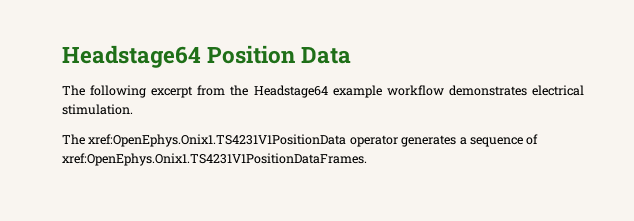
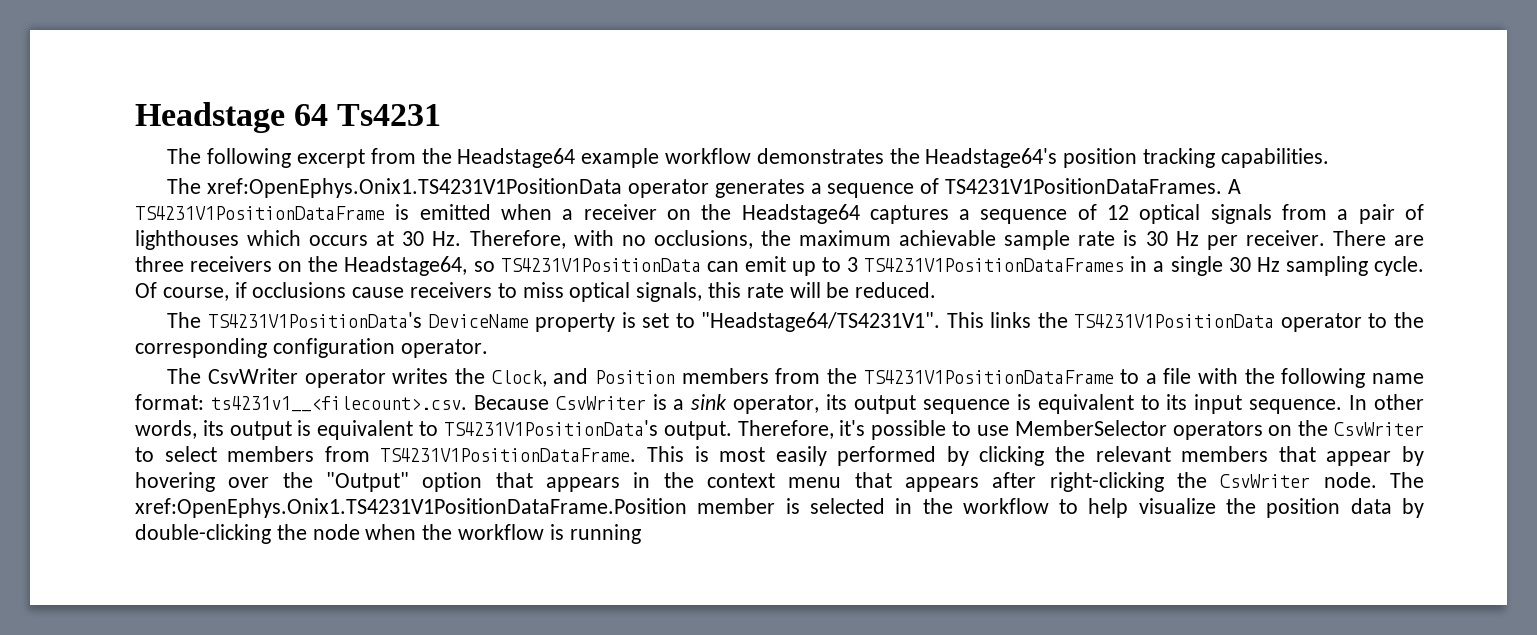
- Headstage64 Position Data
+ Headstage 64 Ts4231
- The following excerpt from the Headstage64 example workflow demonstrates electrical stimulation.
+ The following excerpt from the Headstage64 example workflow demonstrates the Headstage64's position tracking capabilities.
- The xref:OpenEphys.Onix1.TS4231V1PositionData operator generates a sequence of xref:OpenEphys.Onix1.TS4231V1PositionDataFrames.
+ The xref:OpenEphys.Onix1.TS4231V1PositionData operator generates a sequence of TS4231V1PositionDataFrames. A TS4231V1PositionDataFrame is emitted when a receiver on the Headstage64 captures a sequence of 12 optical signals from a pair of lighthouses which occurs at 30 Hz. Therefore, with no occlusions, the maximum achievable sample rate is 30 Hz per receiver. There are three receivers on the Headstage64, so TS4231V1PositionData can emit up to 3 TS4231V1PositionDataFrames in a single 30 Hz sampling cycle. Of course, if occlusions cause receivers to miss optical signals, this rate will be reduced.
+ The TS4231V1PositionData's DeviceName property is set to "Headstage64/TS4231V1". This links the TS4231V1PositionData operator to the corresponding configuration operator.
+ The CsvWriter operator writes the Clock, and Position members from the TS4231V1PositionDataFrame to a file with the following name format: ts4231v1__<filecount>.csv. Because CsvWriter is a sink operator, its output sequence is equivalent to its input sequence. In other words, its output is equivalent to TS4231V1PositionData's output. Therefore, it's possible to use MemberSelector operators on the CsvWriter to select members from TS4231V1PositionDataFrame. This is most easily performed by clicking the relevant members that appear by hovering over the "Output" option that appears in the context menu that appears after right-clicking the CsvWriter node. The xref:OpenEphys.Onix1.TS4231V1PositionDataFrame.Position member is selected in the workflow to help visualize the position data by double-clicking the node when the workflow is running

